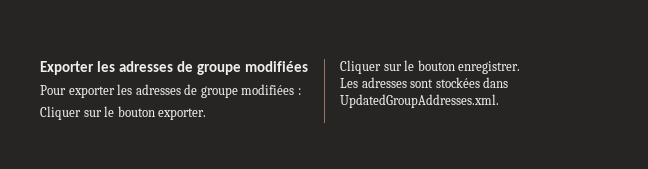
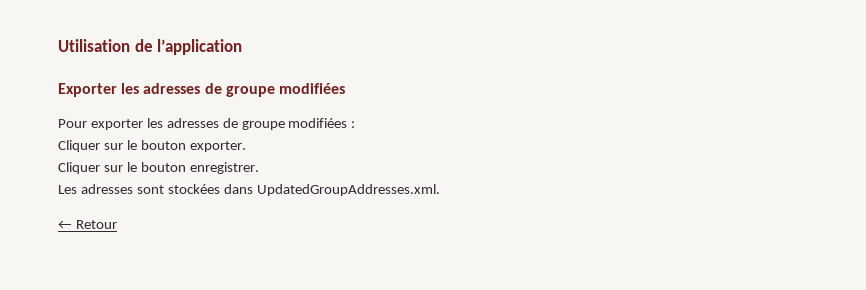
+ Utilisation de l’application
+ ← Retour

